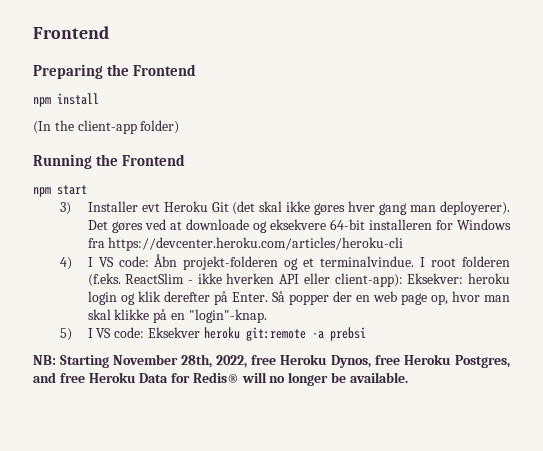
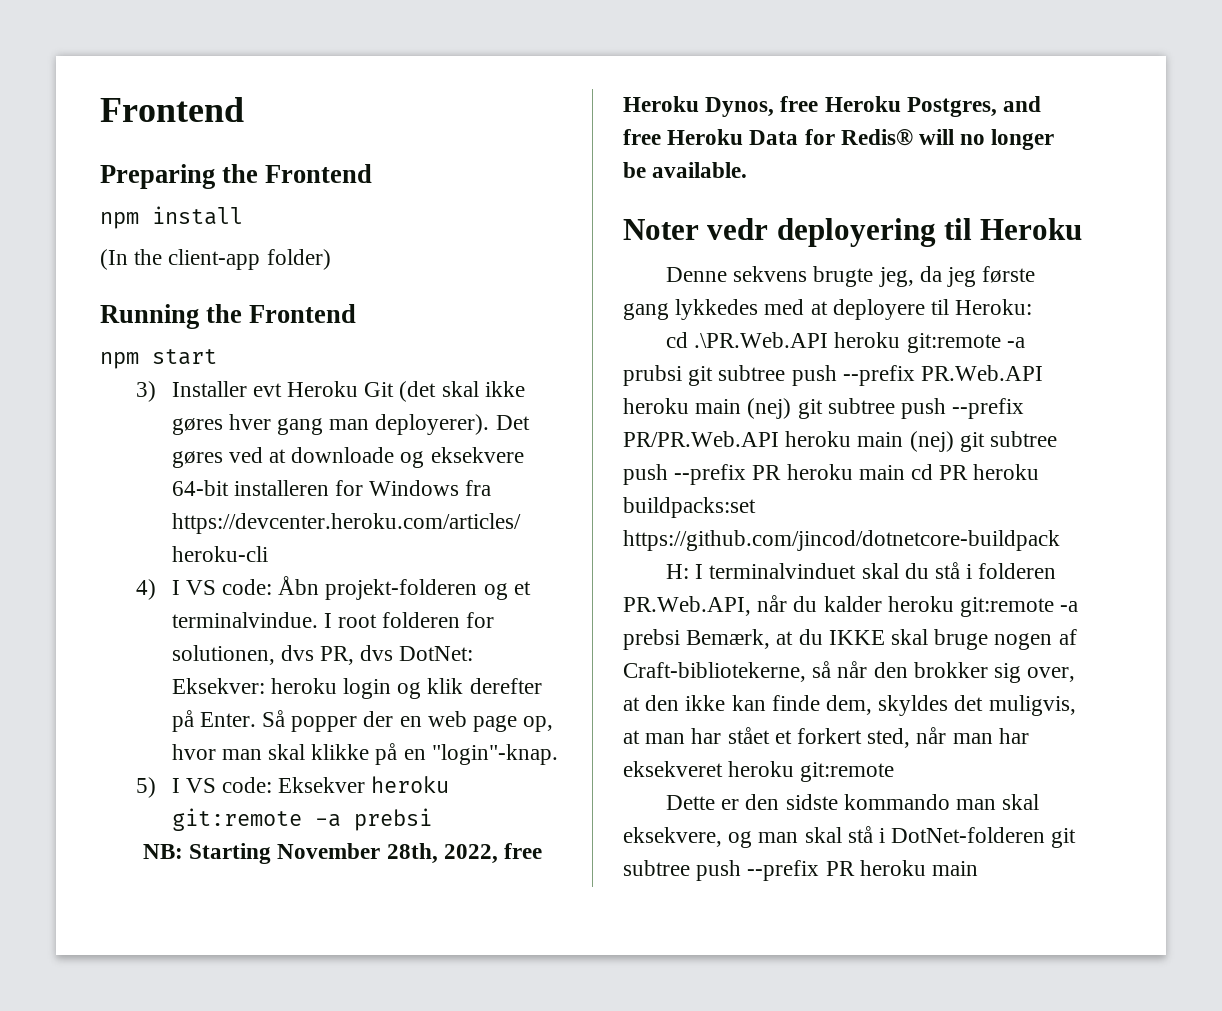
- I root folderen (f.eks. ReactSlim - ikke hverken API eller client-app): Eksekver: heroku login og klik derefter på Enter.
+ I root folderen for solutionen, dvs PR, dvs DotNet: Eksekver: heroku login og klik derefter på Enter.
+ Noter vedr deployering til Heroku
+ Denne sekvens brugte jeg, da jeg første gang lykkedes med at deployere til Heroku:
+ cd .\PR.Web.API heroku git:remote -a prubsi git subtree push --prefix PR.Web.API heroku main (nej) git subtree push --prefix PR/PR.Web.API heroku main (nej) git subtree push --prefix PR heroku main cd PR heroku buildpacks:set https://github.com/jincod/dotnetcore-buildpack
+ H: I terminalvinduet skal du stå i folderen PR.Web.API, når du kalder heroku git:remote -a prebsi Bemærk, at du IKKE skal bruge nogen af Craft-bibliotekerne, så når den brokker sig over, at den ikke kan finde dem, skyldes det muligvis, at man har stået et forkert sted, når man har eksekveret heroku git:remote
+ Dette er den sidste kommando man skal eksekvere, og man skal stå i DotNet-folderen git subtree push --prefix PR heroku main

